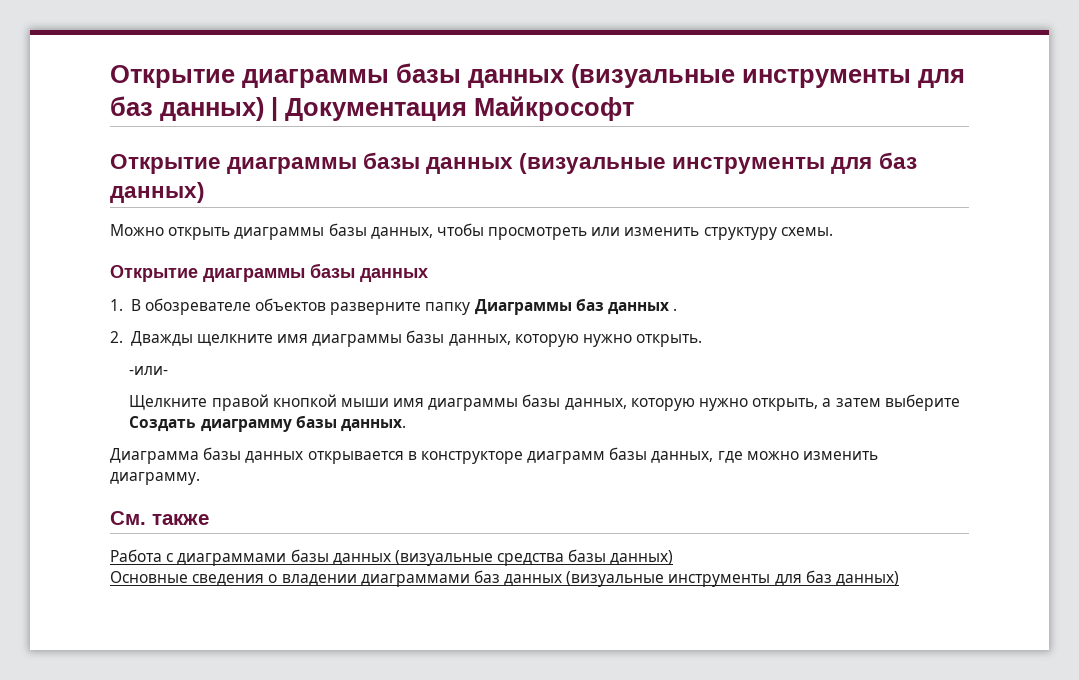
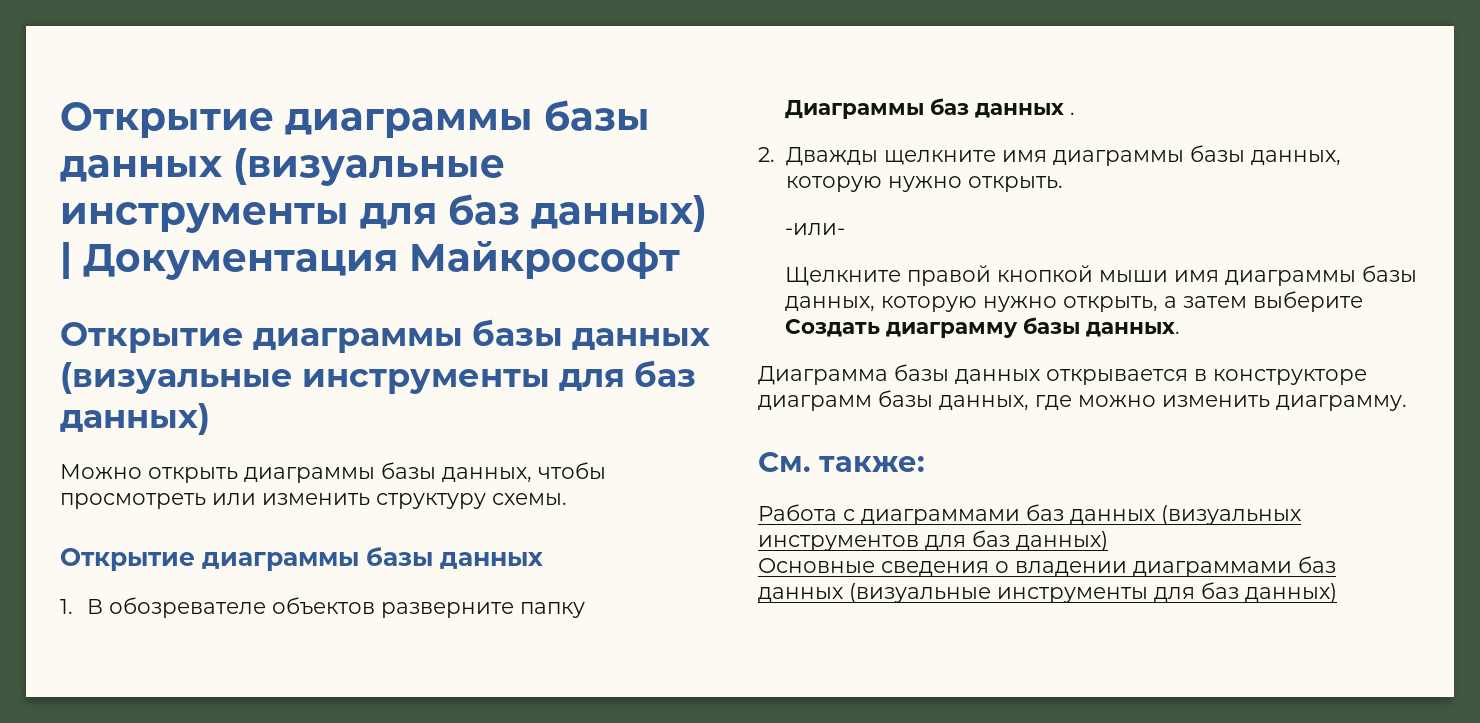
- См. также
+ См. также:
- Работа с диаграммами базы данных (визуальные средства базы данных)
+ Работа с диаграммами баз данных (визуальных инструментов для баз данных)

